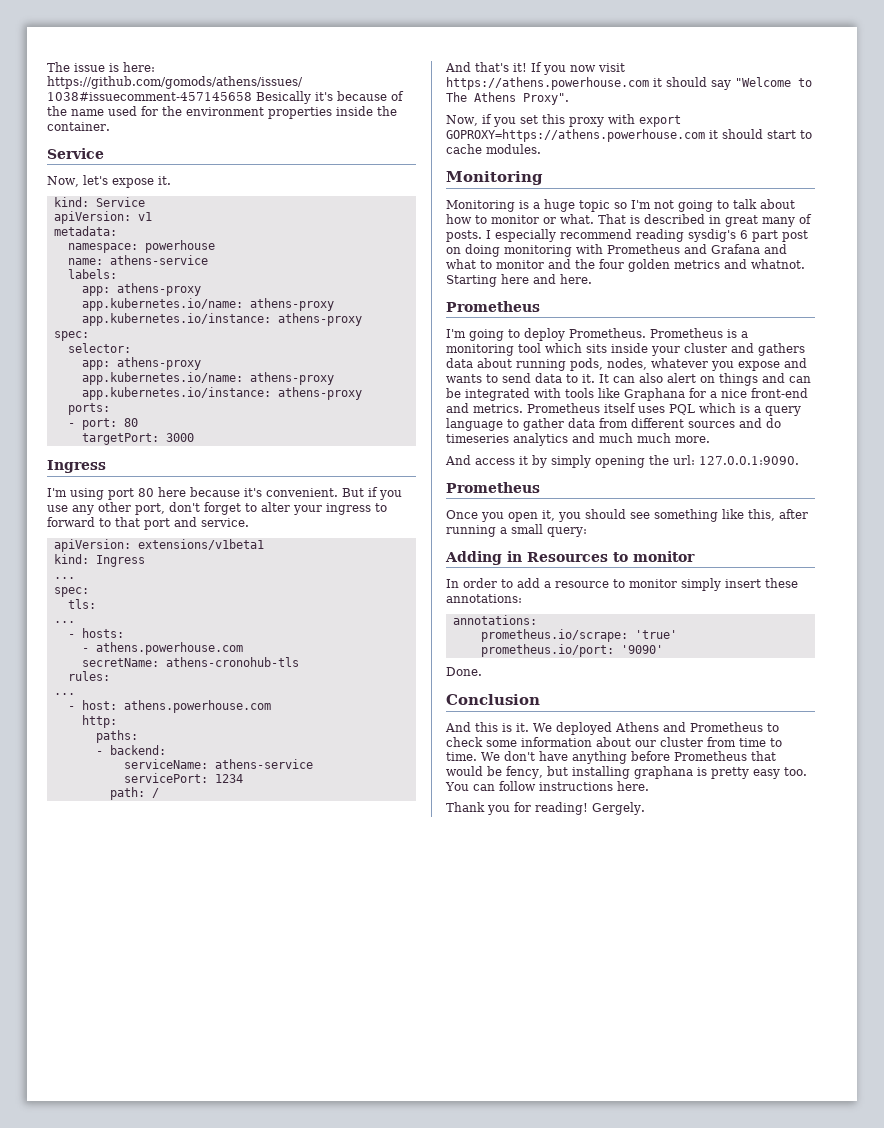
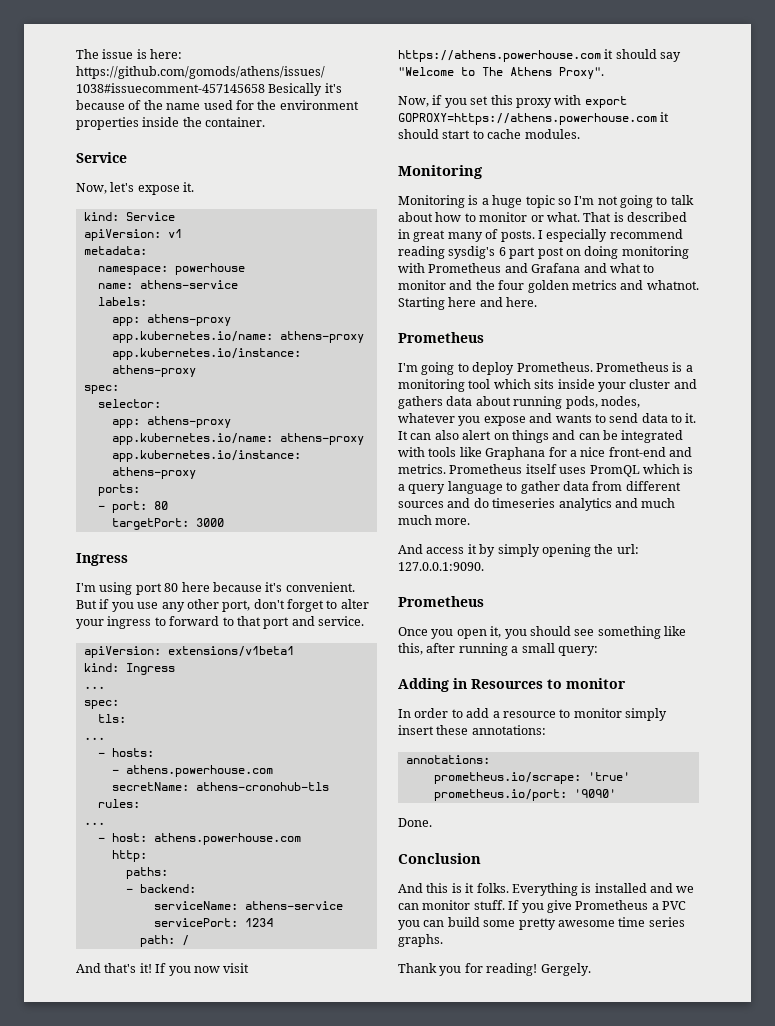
- Prometheus itself uses PQL which is a query language to gather data from different sources and do timeseries analytics and much much more.
+ Prometheus itself uses PromQL which is a query language to gather data from different sources and do timeseries analytics and much much more.
- And this is it. We deployed Athens and Prometheus to check some information about our cluster from time to time. We don't have anything before Prometheus that would be fency, but installing graphana is pretty easy too. You can follow instructions here.
+ And this is it folks. Everything is installed and we can monitor stuff. If you give Prometheus a PVC you can build some pretty awesome time series graphs.

